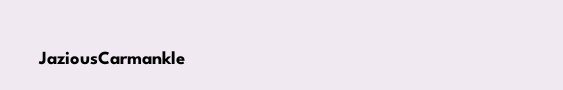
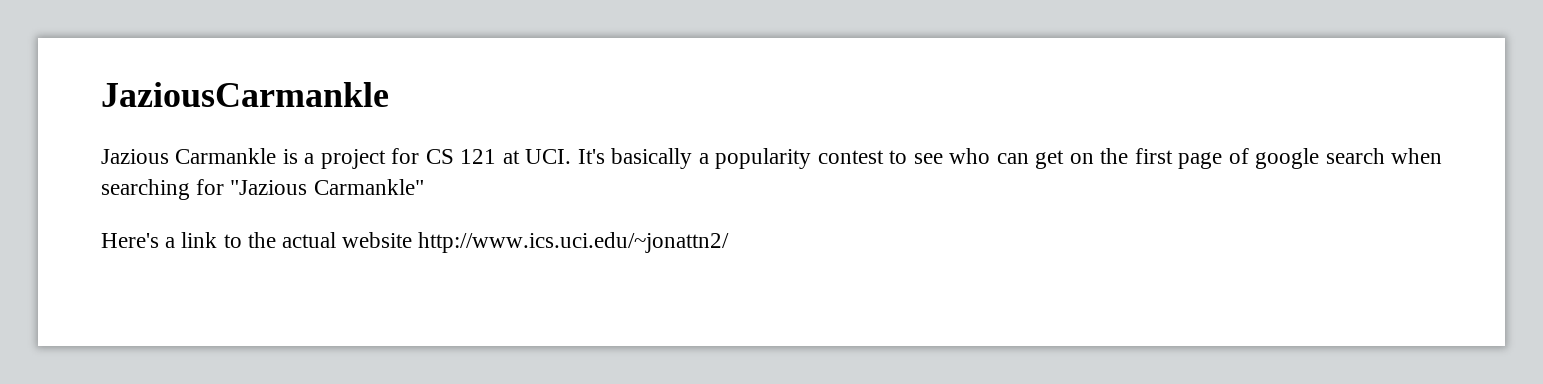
+ Jazious Carmankle is a project for CS 121 at UCI. It's basically a popularity contest to see who can get on the first page of google search when searching for "Jazious Carmankle"
+ Here's a link to the actual website http://www.ics.uci.edu/~jonattn2/

